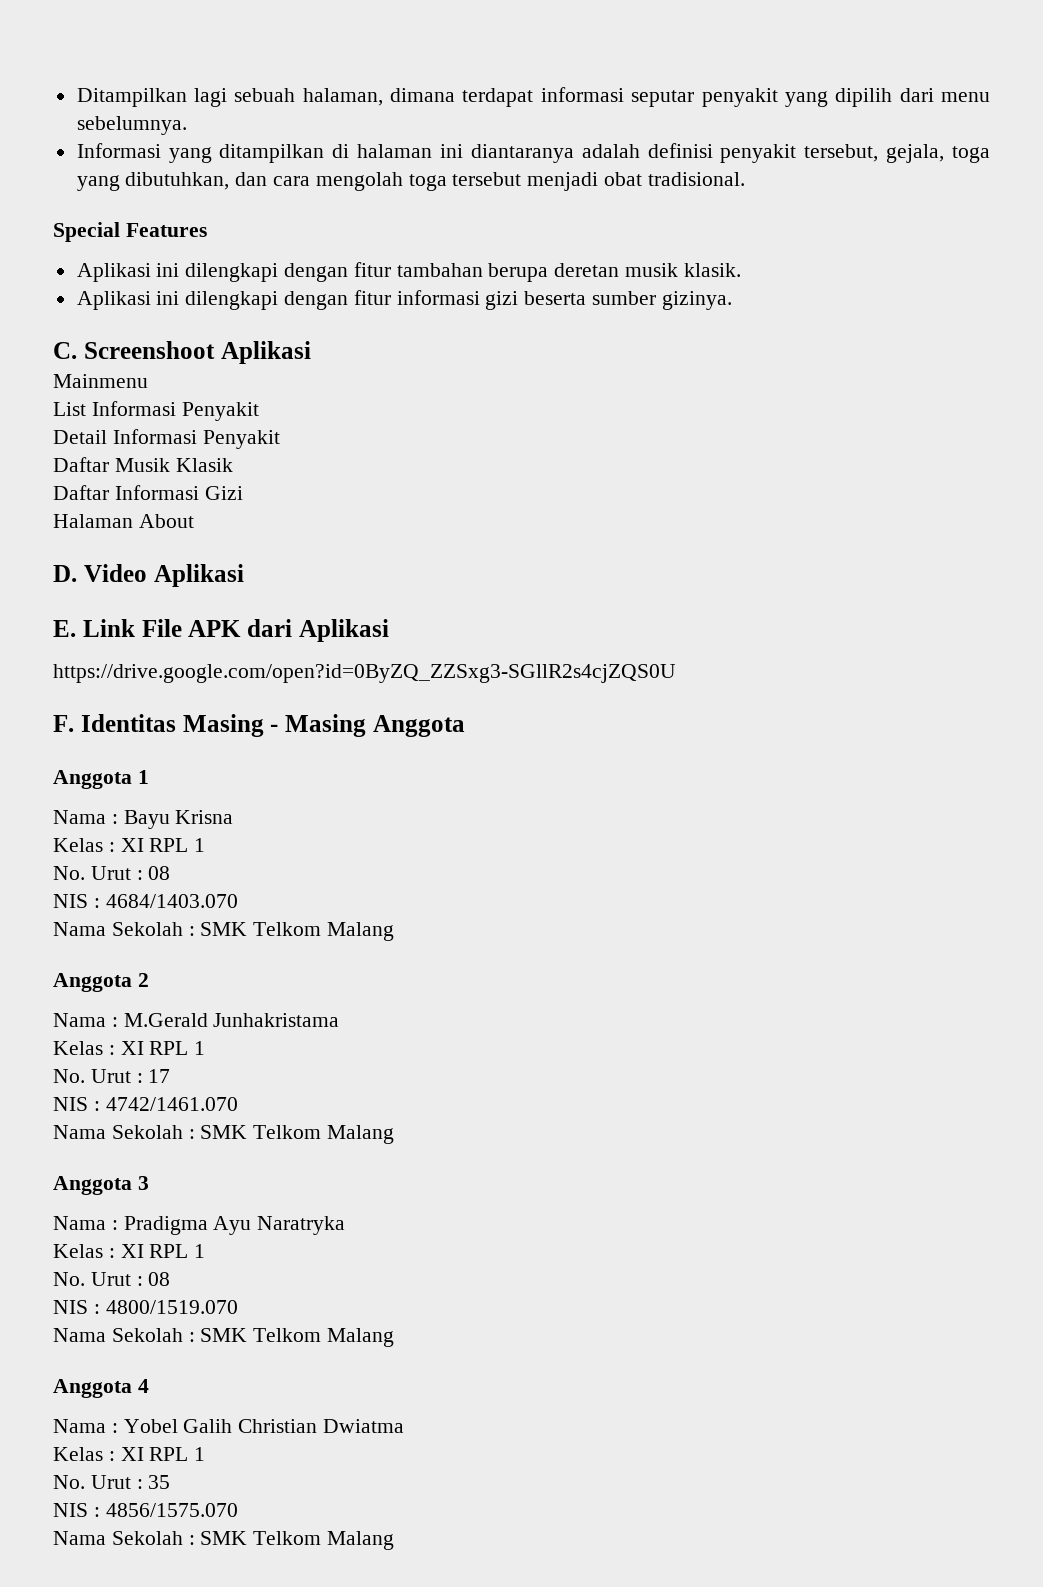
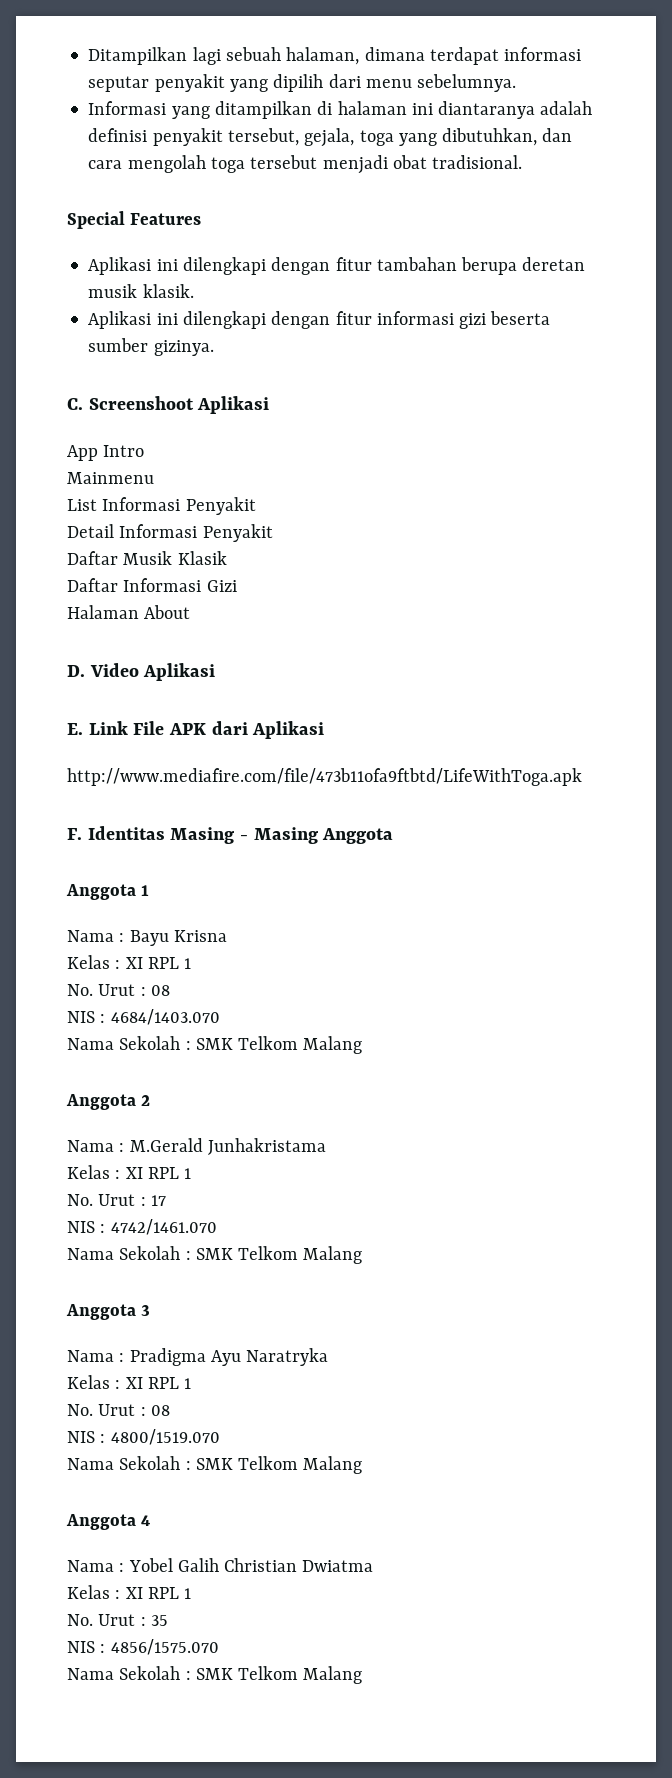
+ App Intro
- https://drive.google.com/open?id=0ByZQ_ZZSxg3-SGllR2s4cjZQS0U
+ http://www.mediafire.com/file/473b11ofa9ftbtd/LifeWithToga.apk

